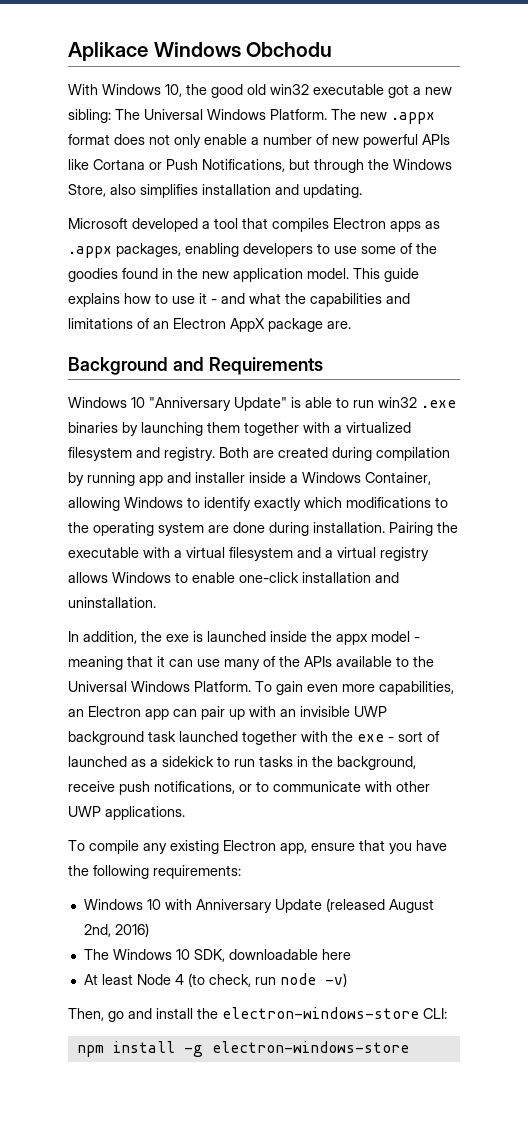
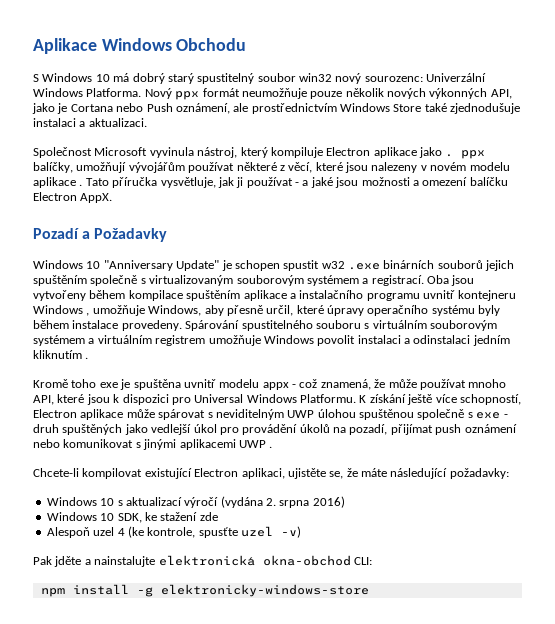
- With Windows 10, the good old win32 executable got a new sibling: The Universal Windows Platform. The new .appx format does not only enable a number of new powerful APIs like Cortana or Push Notifications, but through the Windows Store, also simplifies installation and updating.
- Microsoft developed a tool that compiles Electron apps as .appx packages, enabling developers to use some of the goodies found in the new application model. This guide explains how to use it - and what the capabilities and limitations of an Electron AppX package are.
- Background and Requirements
- Windows 10 "Anniversary Update" is able to run win32 .exe binaries by launching them together with a virtualized filesystem and registry. Both are created during compilation by running app and installer inside a Windows Container, allowing Windows to identify exactly which modifications to the operating system are done during installation. Pairing the executable with a virtual filesystem and a virtual registry allows Windows to enable one-click installation and uninstallation.
- In addition, the exe is launched inside the appx model - meaning that it can use many of the APIs available to the Universal Windows Platform. To gain even more capabilities, an Electron app can pair up with an invisible UWP background task launched together with the exe - sort of launched as a sidekick to run tasks in the background, receive push notifications, or to communicate with other UWP applications.
- To compile any existing Electron app, ensure that you have the following requirements:
- Windows 10 with Anniversary Update (released August 2nd, 2016)
+ S Windows 10 má dobrý starý spustitelný soubor win32 nový sourozenc: Univerzální Windows Platforma. Nový ppx formát neumožňuje pouze několik nových výkonných API, jako je Cortana nebo Push oznámení, ale prostřednictvím Windows Store také zjednodušuje instalaci a aktualizaci.
+ Společnost Microsoft vyvinula nástroj, který kompiluje Electron aplikace jako . ppx balíčky, umožňují vývojářům používat některé z věcí, které jsou nalezeny v novém modelu aplikace . Tato příručka vysvětluje, jak ji používat - a jaké jsou možnosti a omezení balíčku Electron AppX.
+ Pozadí a Požadavky
+ Windows 10 "Anniversary Update" je schopen spustit w32 .exe binárních souborů jejich spuštěním společně s virtualizovaným souborovým systémem a registrací. Oba jsou vytvořeny během kompilace spuštěním aplikace a instalačního programu uvnitř kontejneru Windows , umožňuje Windows, aby přesně určil, které úpravy operačního systému byly během instalace provedeny. Spárování spustitelného souboru s virtuálním souborovým systémem a virtuálním registrem umožňuje Windows povolit instalaci a odinstalaci jedním kliknutím .
+ Kromě toho exe je spuštěna uvnitř modelu appx - což znamená, že může používat mnoho API, které jsou k dispozici pro Universal Windows Platformu. K získání ještě více schopností, Electron aplikace může spárovat s neviditelným UWP úlohou spuštěnou společně s exe - druh spuštěných jako vedlejší úkol pro provádění úkolů na pozadí, přijímat push oznámení nebo komunikovat s jinými aplikacemi UWP .
+ Chcete-li kompilovat existující Electron aplikaci, ujistěte se, že máte následující požadavky:
+ Windows 10 s aktualizací výročí (vydána 2. srpna 2016)
- The Windows 10 SDK, downloadable here
- At least Node 4 (to check, run node -v)
- Then, go and install the electron-windows-store CLI:
+ Windows 10 SDK, ke stažení zde
+ Alespoň uzel 4 (ke kontrole, spusťte uzel -v)
+ Pak jděte a nainstalujte elektronická okna-obchod CLI:
- npm install -g electron-windows-store
+ npm install -g elektronicky-windows-store

